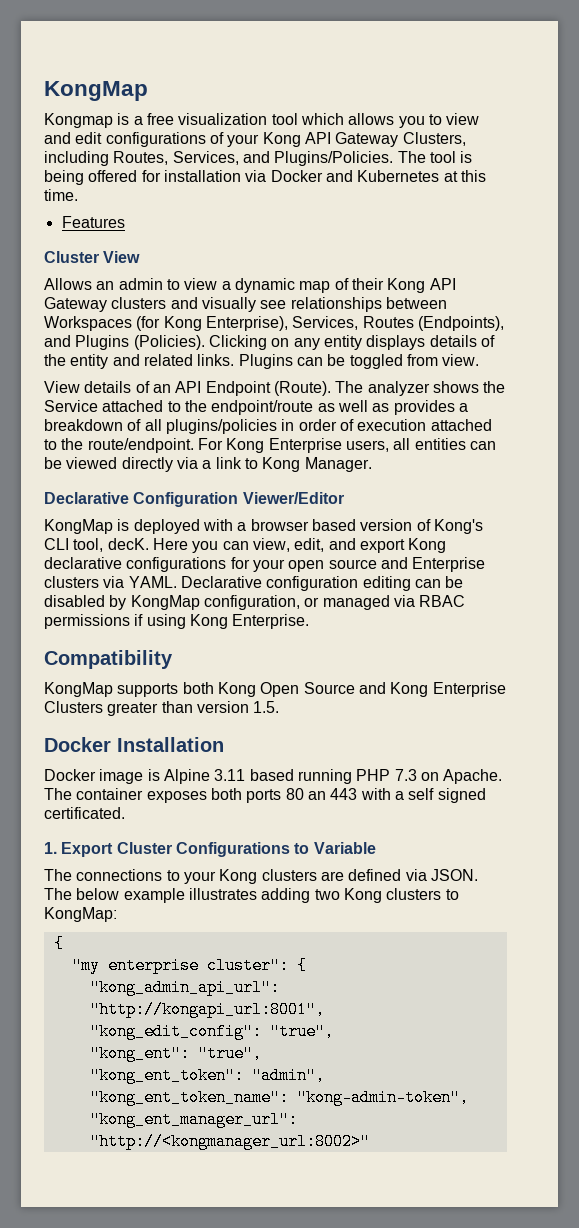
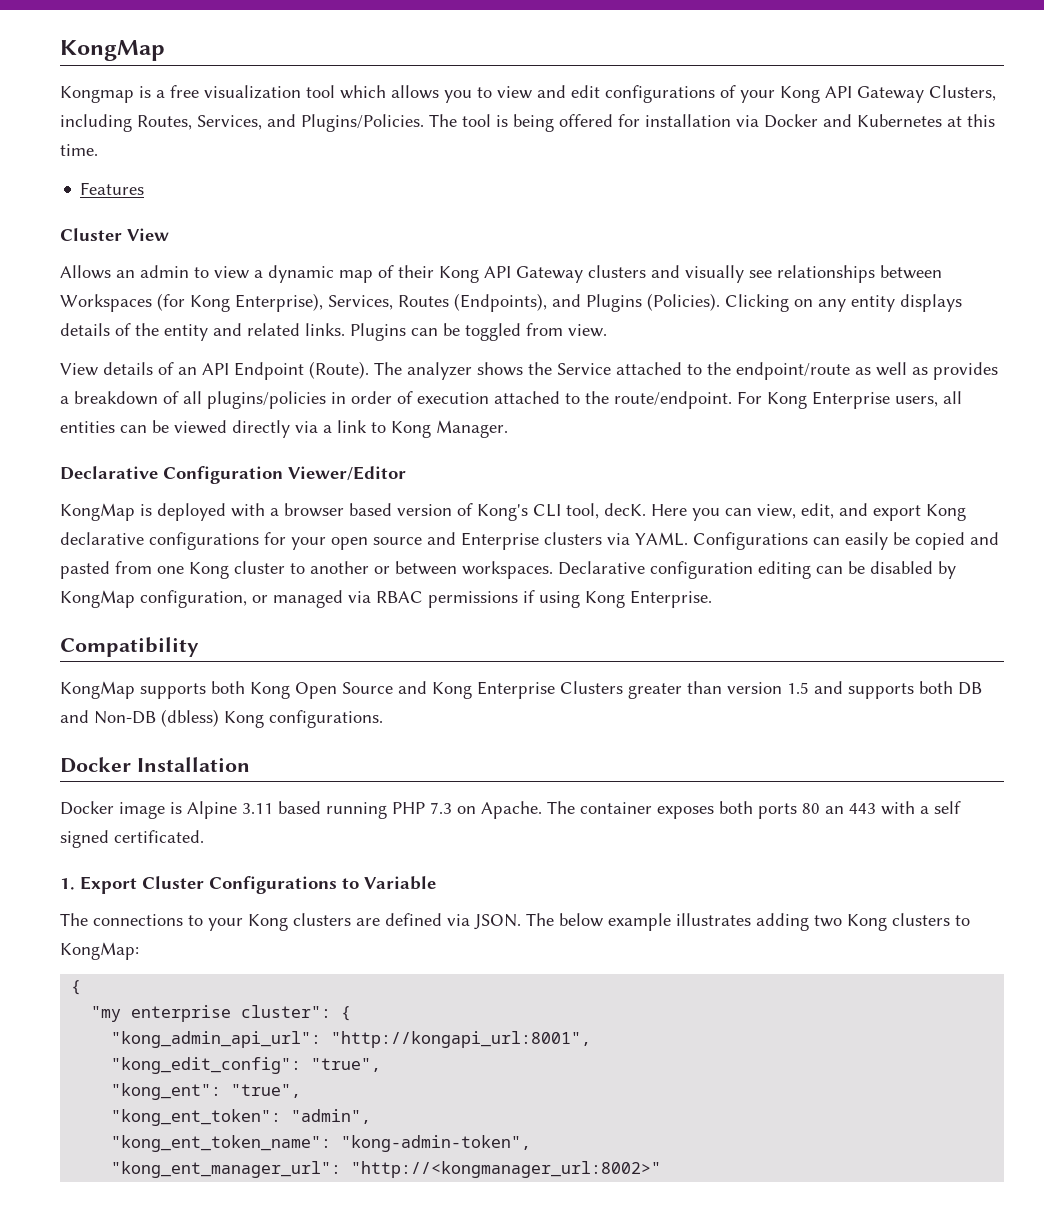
+ Configurations can easily be copied and pasted from one Kong cluster to another or between workspaces.
- KongMap supports both Kong Open Source and Kong Enterprise Clusters greater than version 1.5.
+ KongMap supports both Kong Open Source and Kong Enterprise Clusters greater than version 1.5 and supports both DB and Non-DB (dbless) Kong configurations.

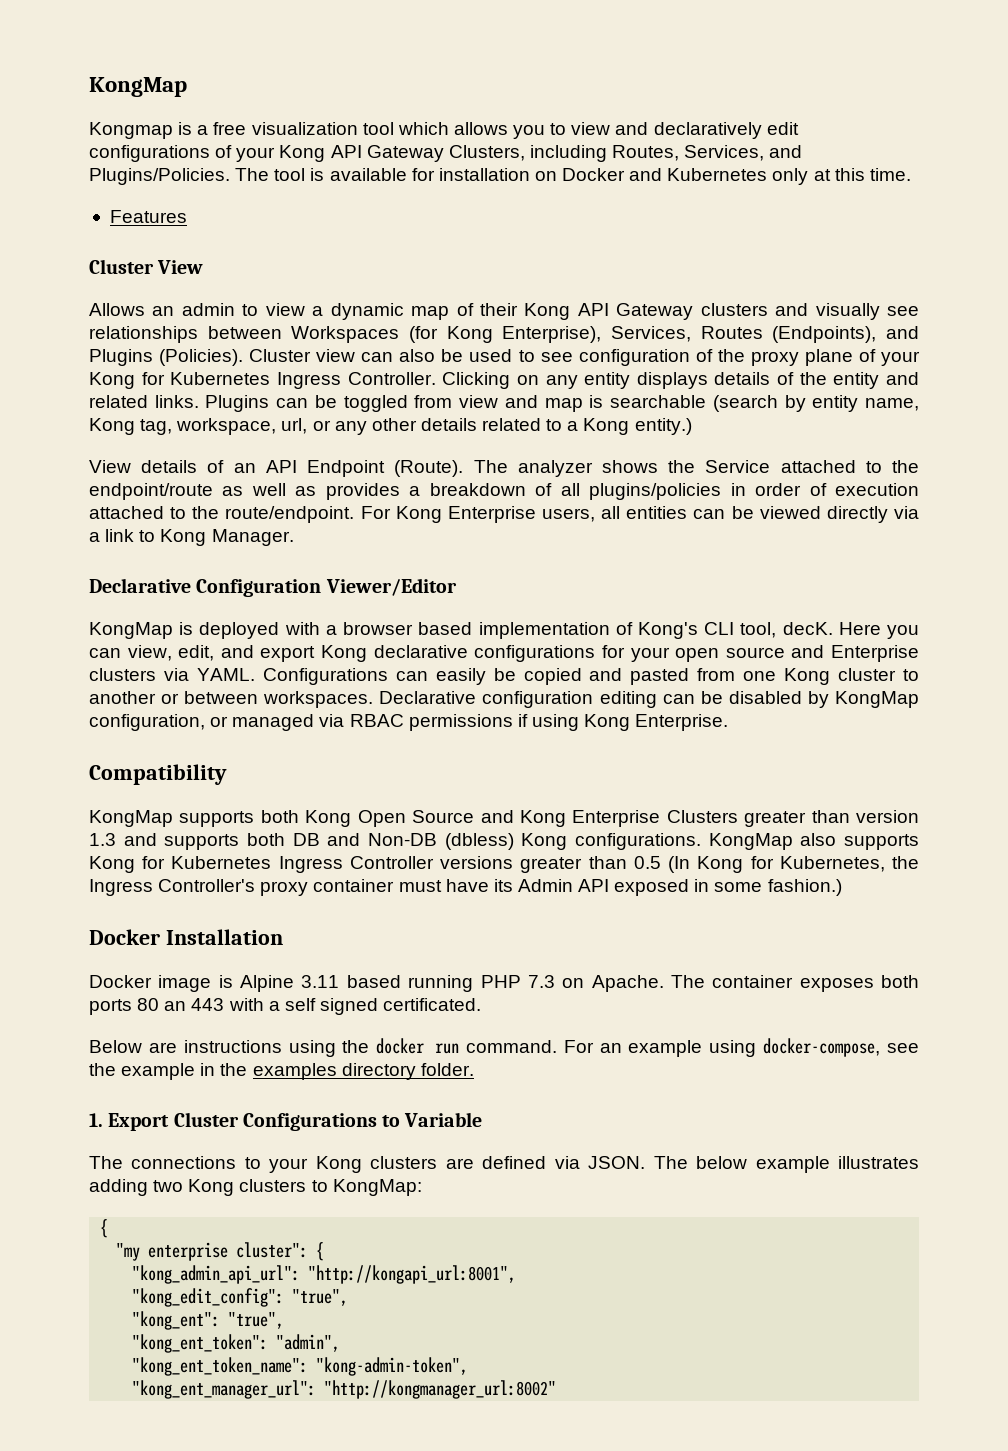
- Kongmap is a free visualization tool which allows you to view and edit configurations of your Kong API Gateway Clusters, including Routes, Services, and Plugins/Policies.
+ Kongmap is a free visualization tool which allows you to view and declaratively edit configurations of your Kong API Gateway Clusters, including Routes, Services, and Plugins/Policies.
- The tool is being offered for installation via Docker and Kubernetes at this time.
+ The tool is available for installation on Docker and Kubernetes only at this time.
+ Cluster view can also be used to see configuration of the proxy plane of your Kong for Kubernetes Ingress Controller.
- Plugins can be toggled from view.
+ Plugins can be toggled from view and map is searchable (search by entity name, Kong tag, workspace, url, or any other details related to a Kong entity.)
- KongMap is deployed with a browser based version of Kong's CLI tool, decK.
+ KongMap is deployed with a browser based implementation of Kong's CLI tool, decK.
- KongMap supports both Kong Open Source and Kong Enterprise Clusters greater than version 1.5 and supports both DB and Non-DB (dbless) Kong configurations.
+ KongMap supports both Kong Open Source and Kong Enterprise Clusters greater than version 1.3 and supports both DB and Non-DB (dbless) Kong configurations. KongMap also supports Kong for Kubernetes Ingress Controller versions greater than 0.5 (In Kong for Kubernetes, the Ingress Controller's proxy container must have its Admin API exposed in some fashion.)
+ Below are instructions using the docker run command. For an example using docker-compose, see the example in the examples directory folder.
- "kong_ent_manager_url": "http://<kongmanager_url:8002>"
+ "kong_ent_manager_url": "http://kongmanager_url:8002"

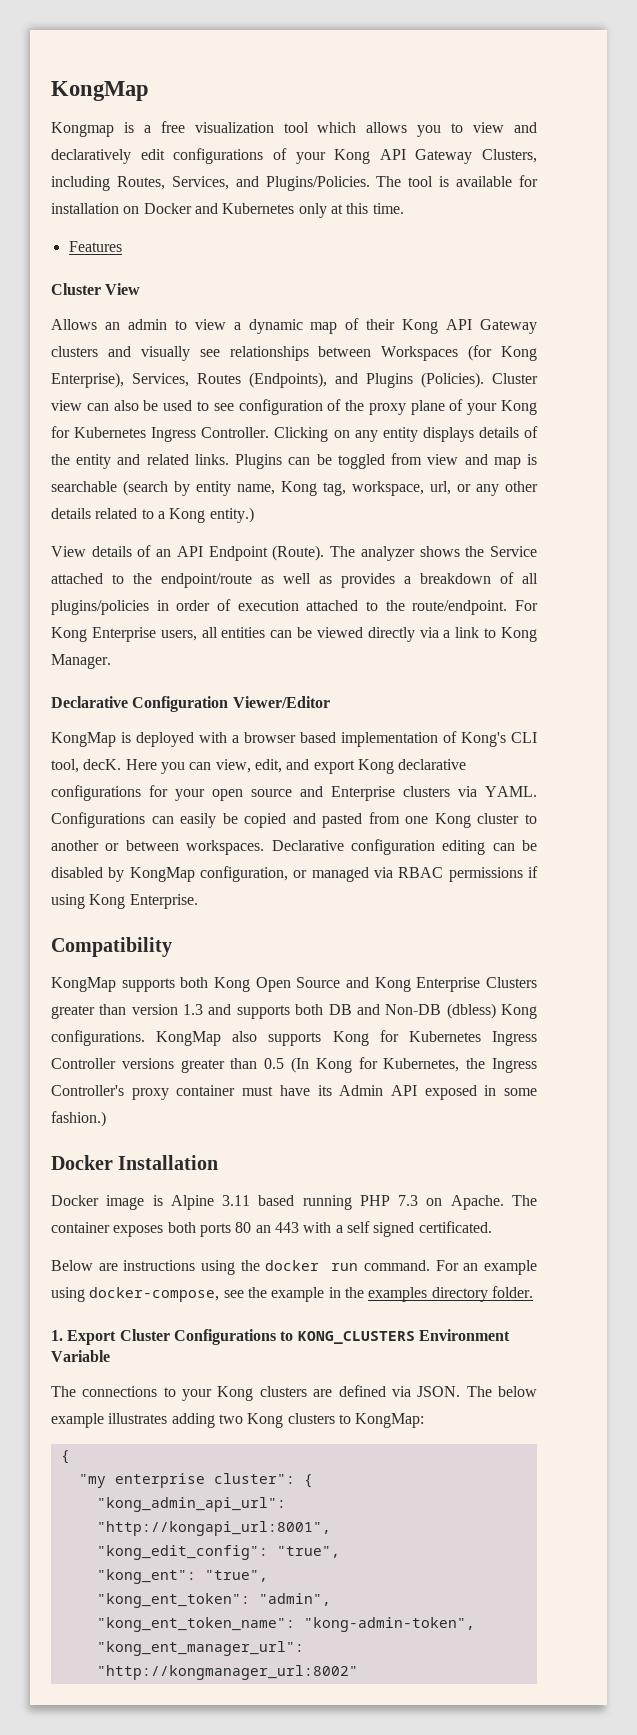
- 1. Export Cluster Configurations to Variable
+ 1. Export Cluster Configurations to KONG_CLUSTERS Environment Variable

